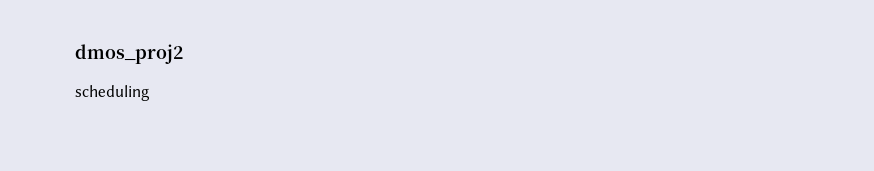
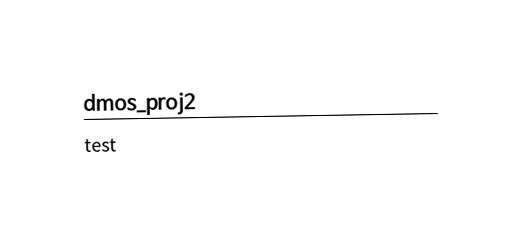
- scheduling
+ test

